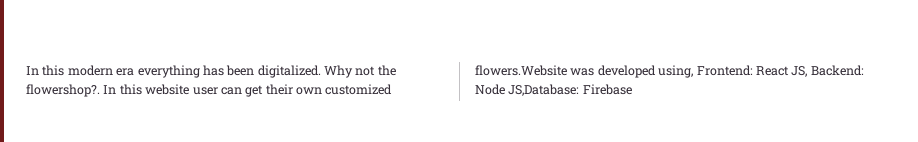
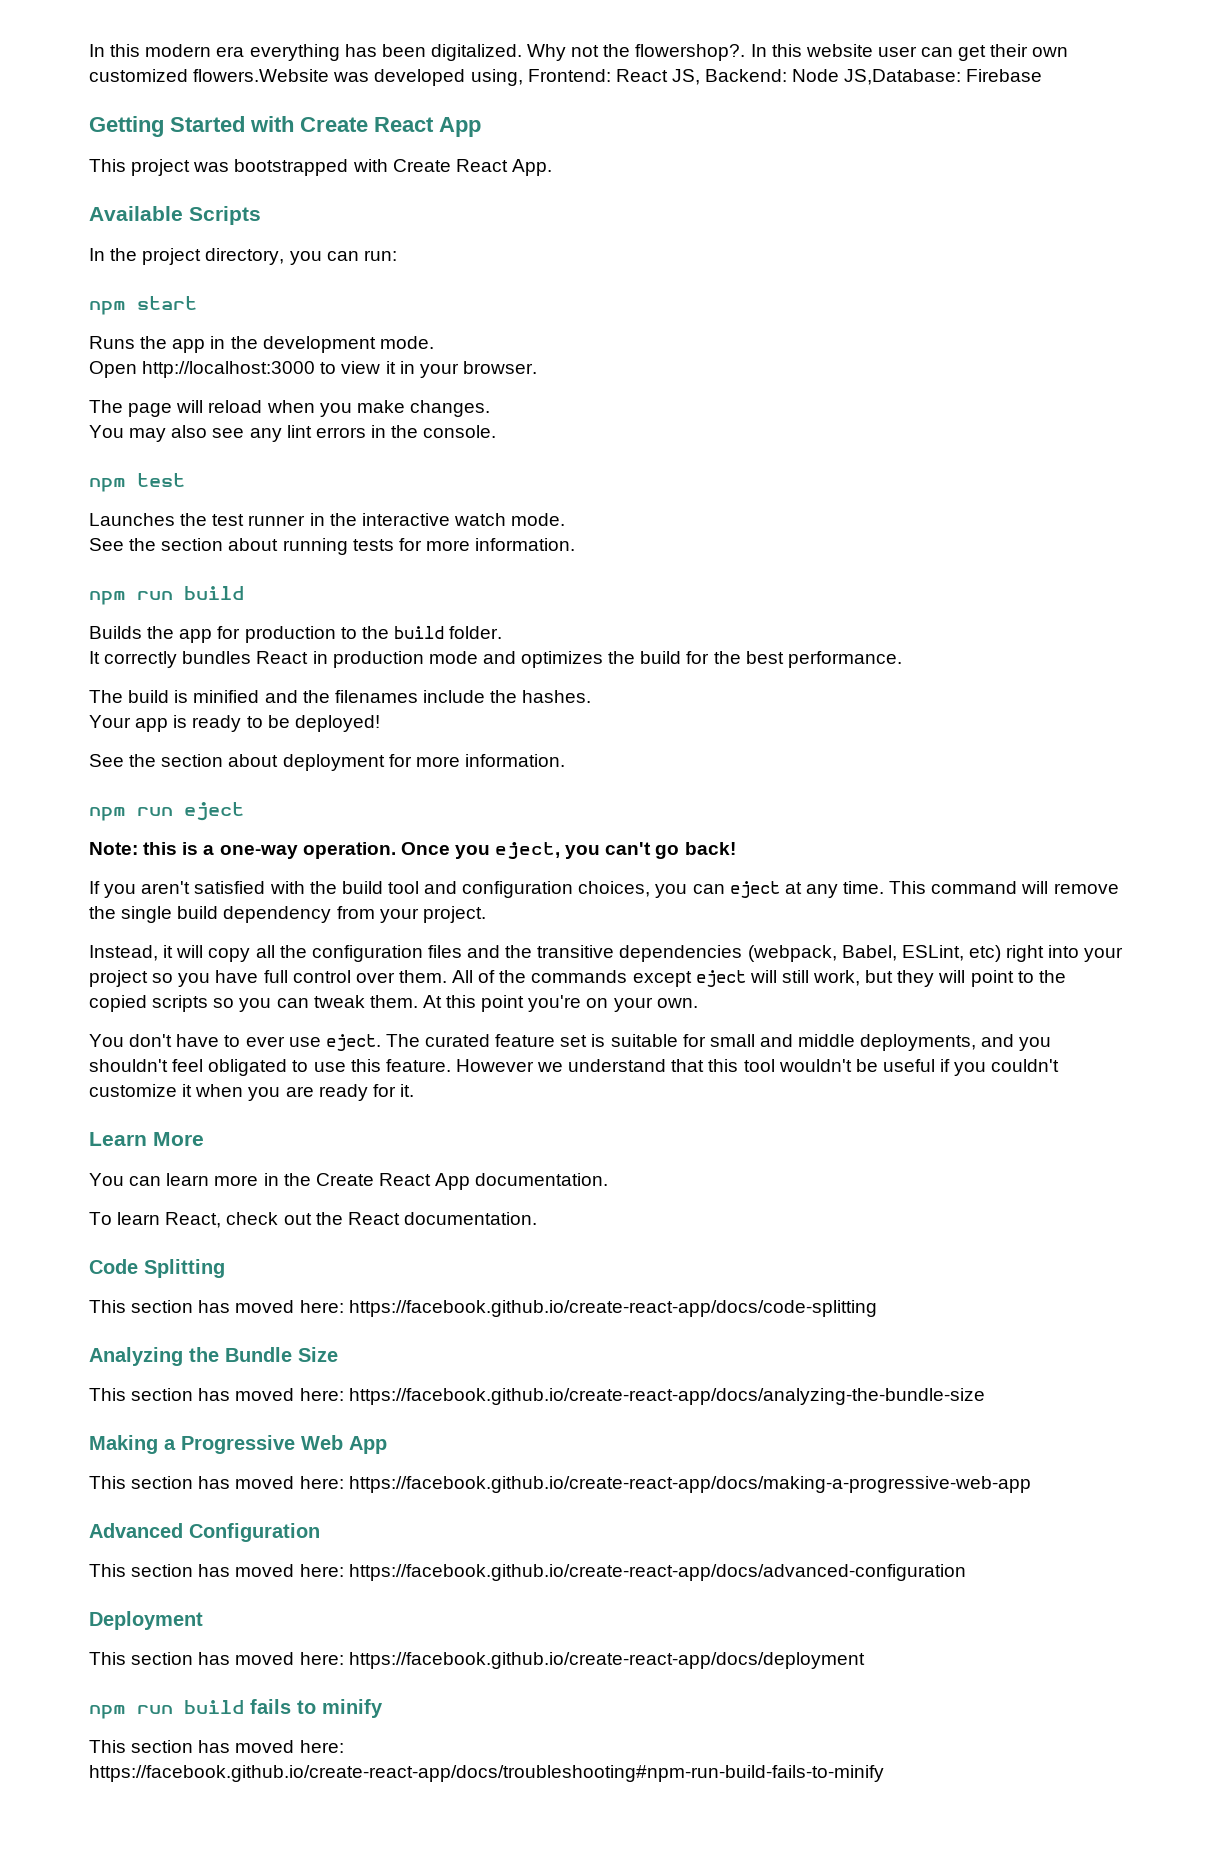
+ Getting Started with Create React App
+ This project was bootstrapped with Create React App.
+ Available Scripts
+ In the project directory, you can run:
+ npm start
+ Runs the app in the development mode.
+ Open http://localhost:3000 to view it in your browser.
+ The page will reload when you make changes.
+ You may also see any lint errors in the console.
+ npm test
+ Launches the test runner in the interactive watch mode.
+ See the section about running tests for more information.
+ npm run build
+ Builds the app for production to the build folder.
+ It correctly bundles React in production mode and optimizes the build for the best performance.
+ The build is minified and the filenames include the hashes.
+ Your app is ready to be deployed!
+ See the section about deployment for more information.
+ npm run eject
+ Note: this is a one-way operation. Once you eject, you can't go back!
+ If you aren't satisfied with the build tool and configuration choices, you can eject at any time. This command will remove the single build dependency from your project.
+ Instead, it will copy all the configuration files and the transitive dependencies (webpack, Babel, ESLint, etc) right into your project so you have full control over them. All of the commands except eject will still work, but they will point to the copied scripts so you can tweak them. At this point you're on your own.
+ You don't have to ever use eject. The curated feature set is suitable for small and middle deployments, and you shouldn't feel obligated to use this feature. However we understand that this tool wouldn't be useful if you couldn't customize it when you are ready for it.
+ Learn More
+ You can learn more in the Create React App documentation.
+ To learn React, check out the React documentation.
+ Code Splitting
+ This section has moved here: https://facebook.github.io/create-react-app/docs/code-splitting
+ Analyzing the Bundle Size
+ This section has moved here: https://facebook.github.io/create-react-app/docs/analyzing-the-bundle-size
+ Making a Progressive Web App
+ This section has moved here: https://facebook.github.io/create-react-app/docs/making-a-progressive-web-app
+ Advanced Configuration
+ This section has moved here: https://facebook.github.io/create-react-app/docs/advanced-configuration
+ Deployment
+ This section has moved here: https://facebook.github.io/create-react-app/docs/deployment
+ npm run build fails to minify
+ This section has moved here: https://facebook.github.io/create-react-app/docs/troubleshooting#npm-run-build-fails-to-minify

